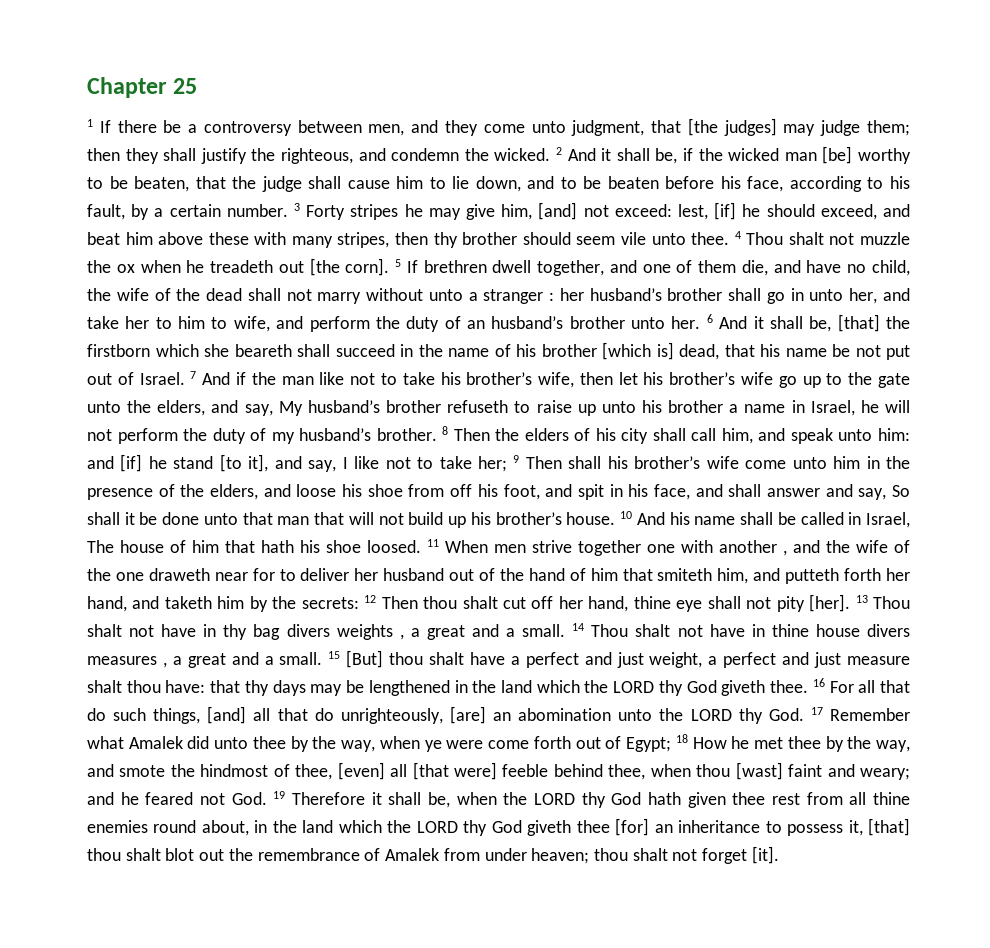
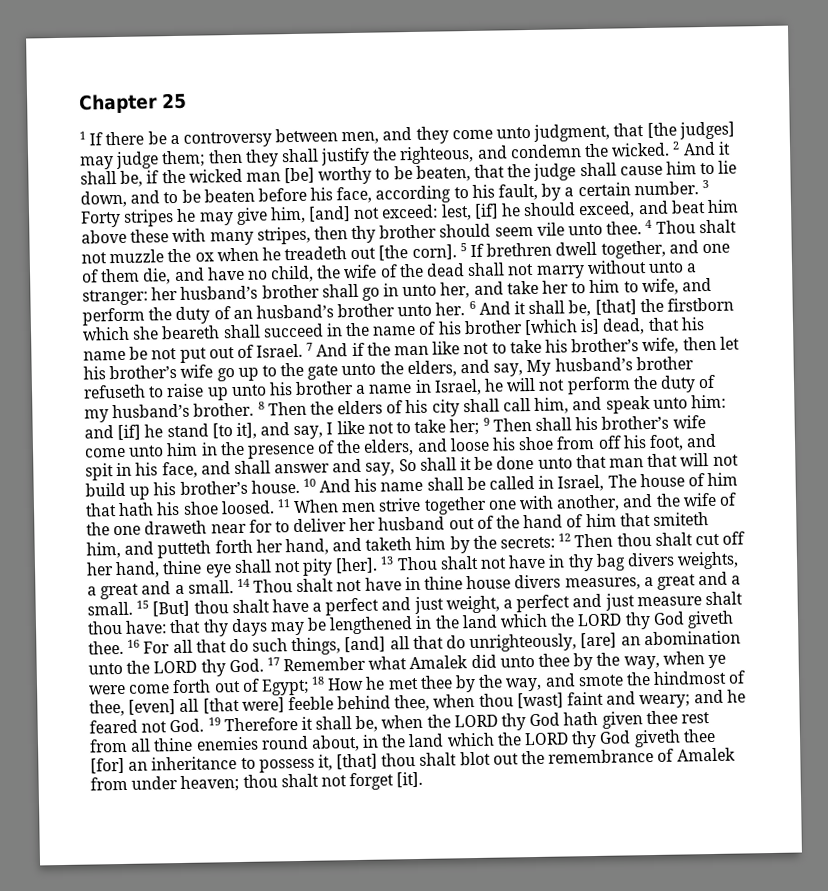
- 5 If brethren dwell together, and one of them die, and have no child, the wife of the dead shall not marry without unto a stranger : her husband’s brother shall go in unto her, and take her to him to wife, and perform the duty of an husband’s brother unto her.
+ 5 If brethren dwell together, and one of them die, and have no child, the wife of the dead shall not marry without unto a stranger: her husband’s brother shall go in unto her, and take her to him to wife, and perform the duty of an husband’s brother unto her.
- 11 When men strive together one with another , and the wife of the one draweth near for to deliver her husband out of the hand of him that smiteth him, and putteth forth her hand, and taketh him by the secrets: 12 Then thou shalt cut off her hand, thine eye shall not pity [her].
+ 11 When men strive together one with another, and the wife of the one draweth near for to deliver her husband out of the hand of him that smiteth him, and putteth forth her hand, and taketh him by the secrets: 12 Then thou shalt cut off her hand, thine eye shall not pity [her].
- 13 Thou shalt not have in thy bag divers weights , a great and a small.
+ 13 Thou shalt not have in thy bag divers weights, a great and a small.
- 14 Thou shalt not have in thine house divers measures , a great and a small.
+ 14 Thou shalt not have in thine house divers measures, a great and a small.

